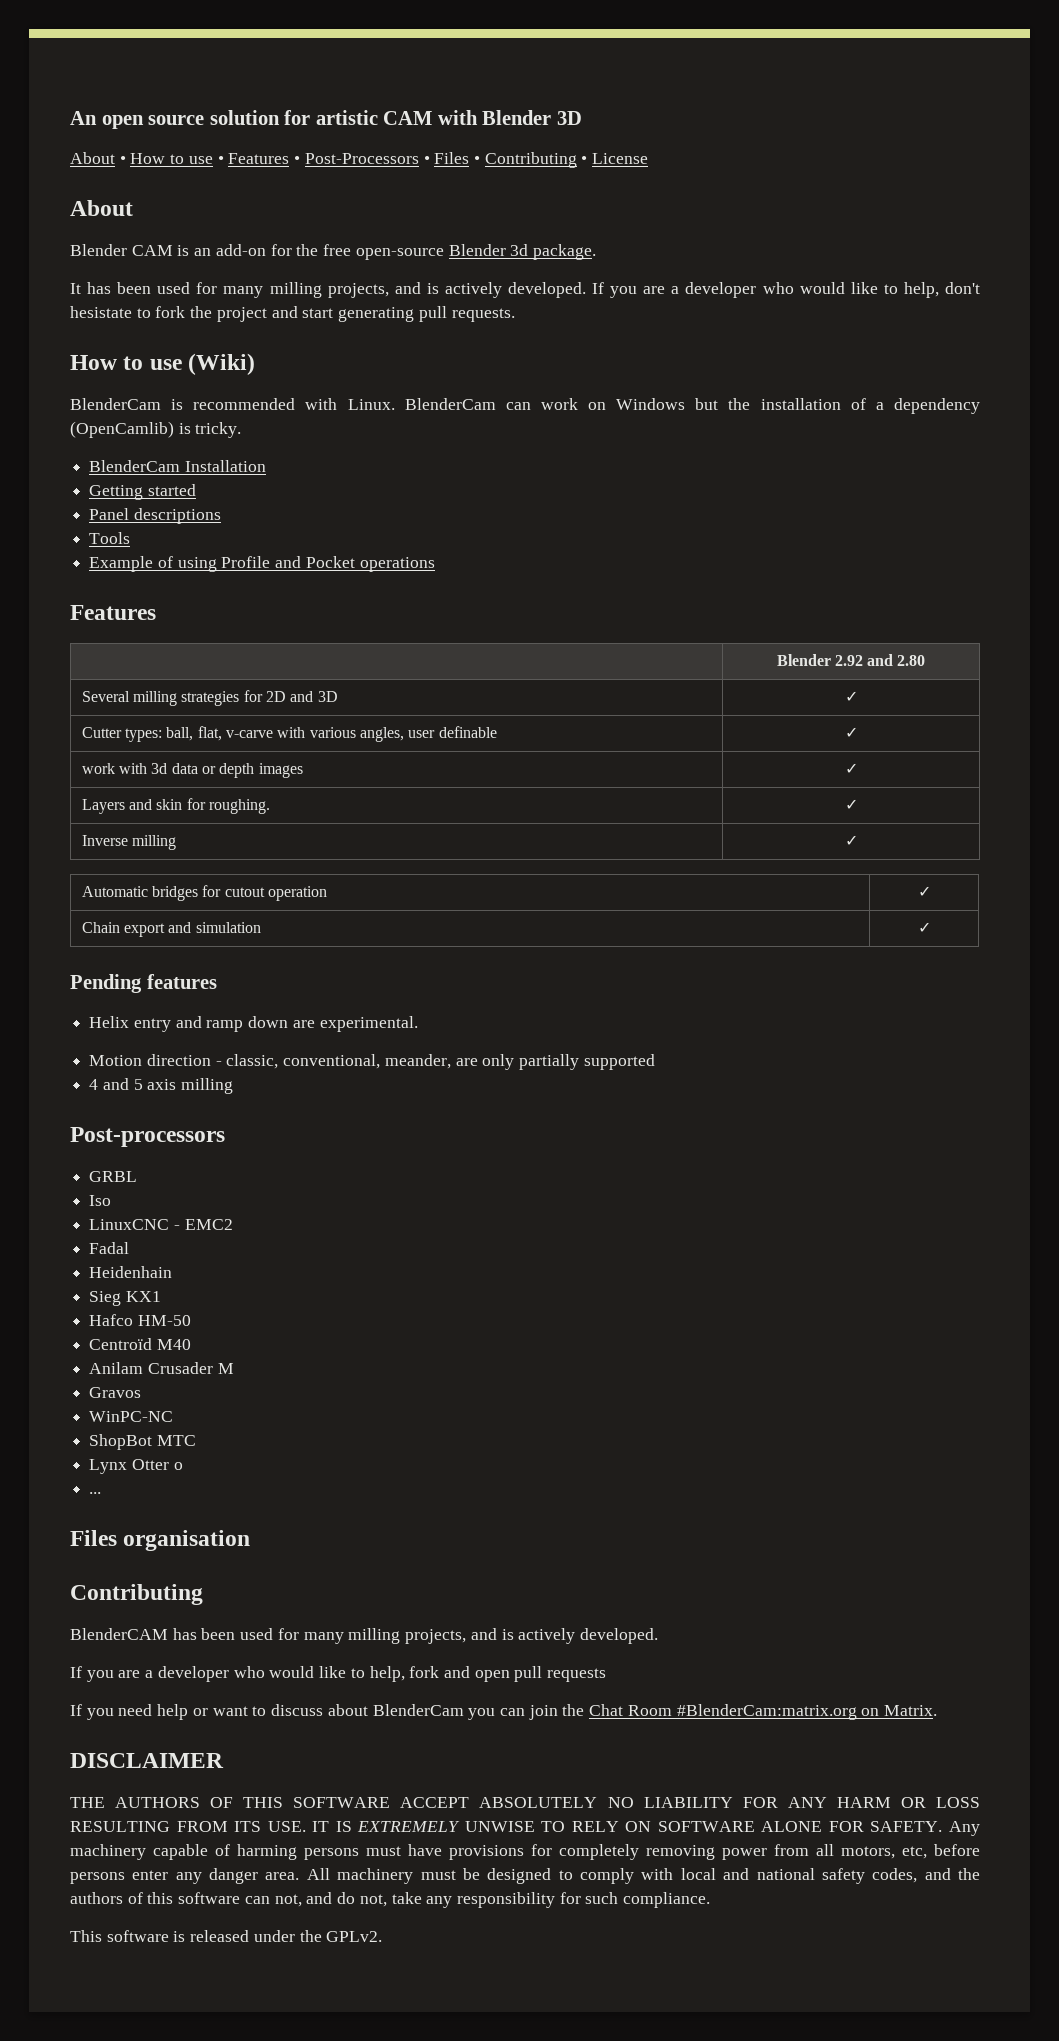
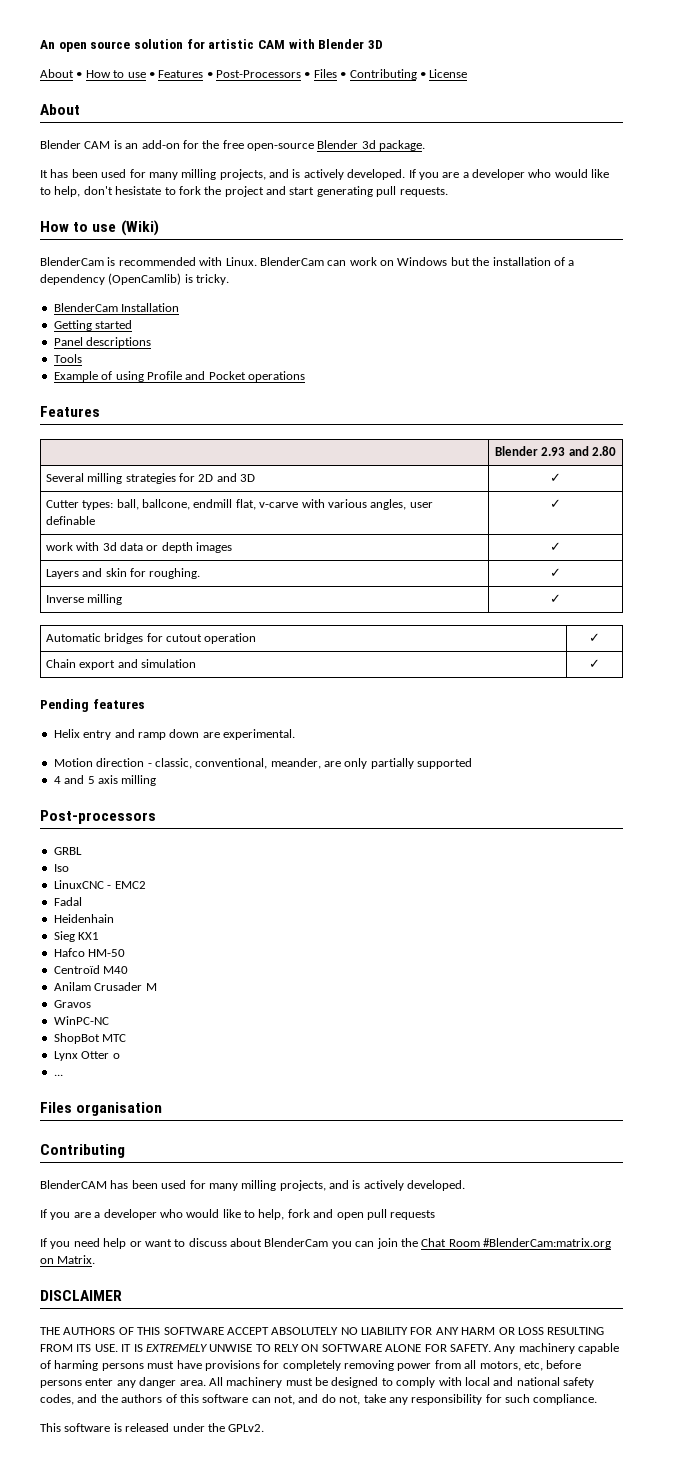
- | Blender 2.92 and 2.80
+ | Blender 2.93 and 2.80
- Cutter types: ball, flat, v-carve with various angles, user definable | ✓
+ Cutter types: ball, ballcone, endmill flat, v-carve with various angles, user definable | ✓

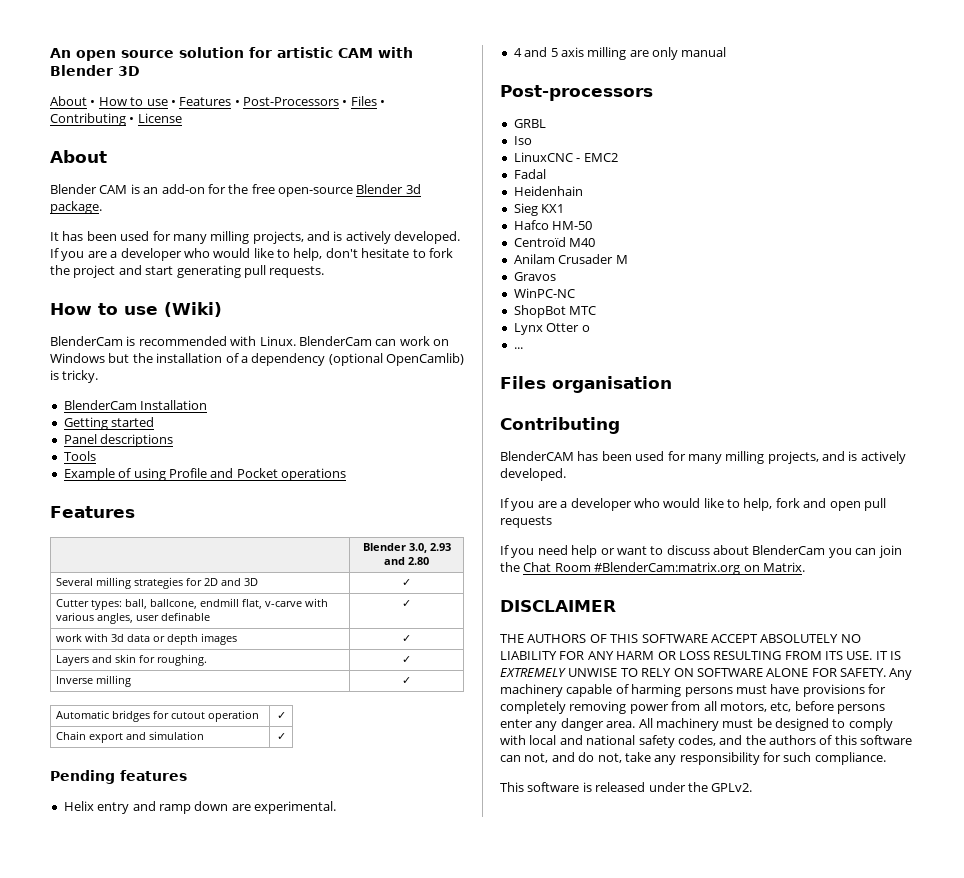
- If you are a developer who would like to help, don't hesistate to fork the project and start generating pull requests.
+ If you are a developer who would like to help, don't hesitate to fork the project and start generating pull requests.
- BlenderCam can work on Windows but the installation of a dependency (OpenCamlib) is tricky.
+ BlenderCam can work on Windows but the installation of a dependency (optional OpenCamlib) is tricky.
- | Blender 2.93 and 2.80
+ | Blender 3.0, 2.93 and 2.80
- Motion direction - classic, conventional, meander, are only partially supported
- 4 and 5 axis milling
+ 4 and 5 axis milling are only manual

